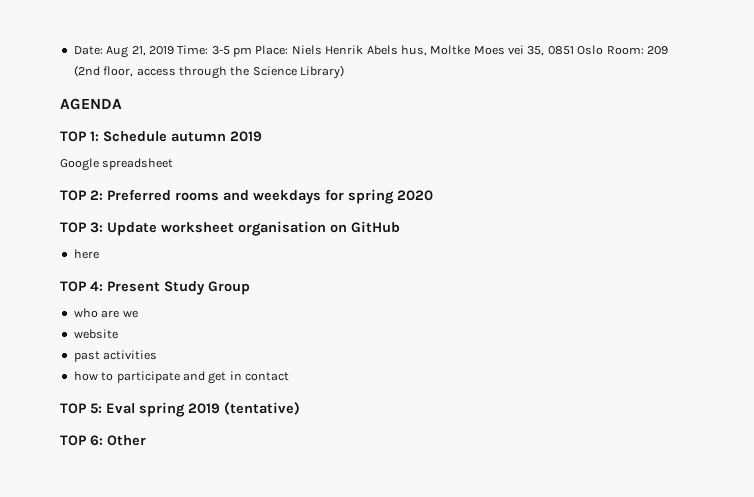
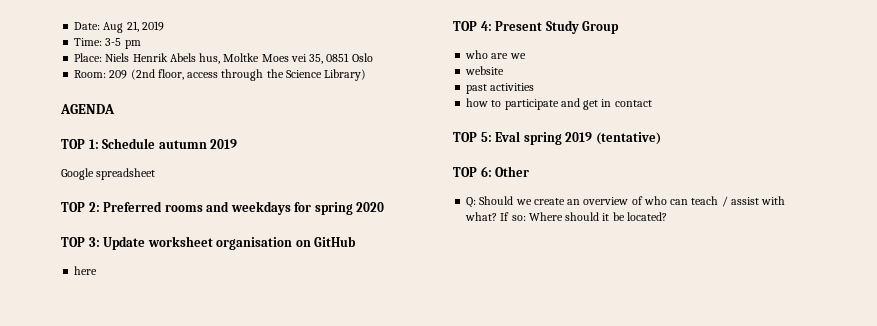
- Date: Aug 21, 2019 Time: 3-5 pm Place: Niels Henrik Abels hus, Moltke Moes vei 35, 0851 Oslo Room: 209 (2nd floor, access through the Science Library)
+ Date: Aug 21, 2019
+ Time: 3-5 pm
+ Place: Niels Henrik Abels hus, Moltke Moes vei 35, 0851 Oslo
+ Room: 209 (2nd floor, access through the Science Library)
+ Q: Should we create an overview of who can teach / assist with what? If so: Where should it be located?

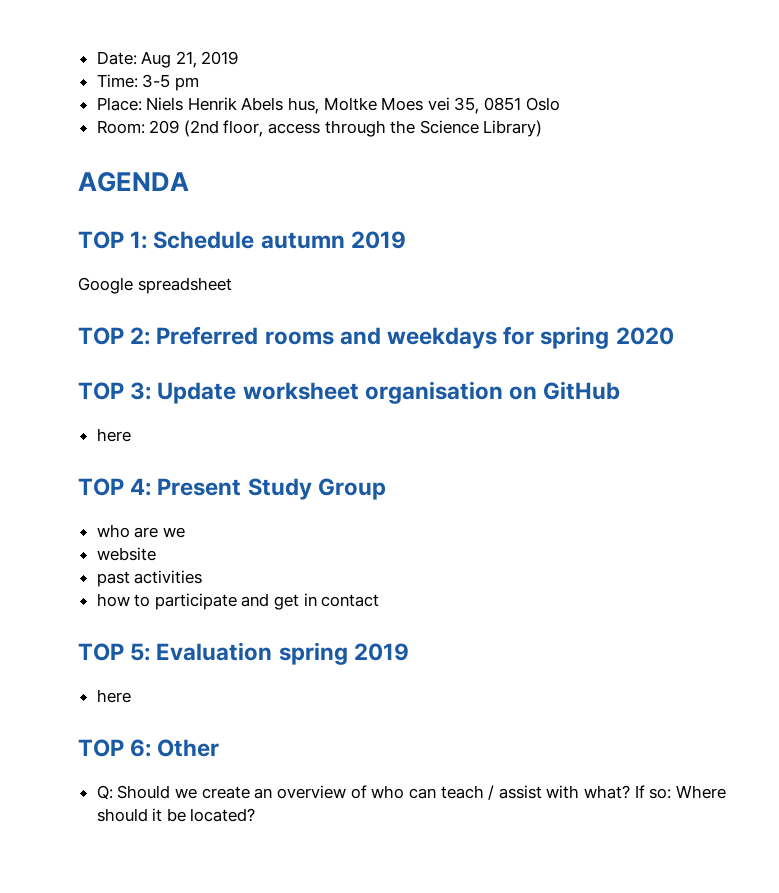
- TOP 5: Eval spring 2019 (tentative)
+ TOP 5: Evaluation spring 2019
+ here

